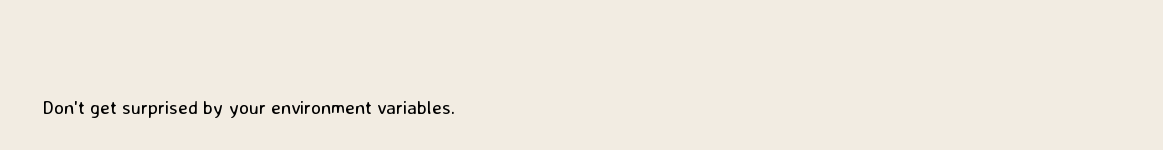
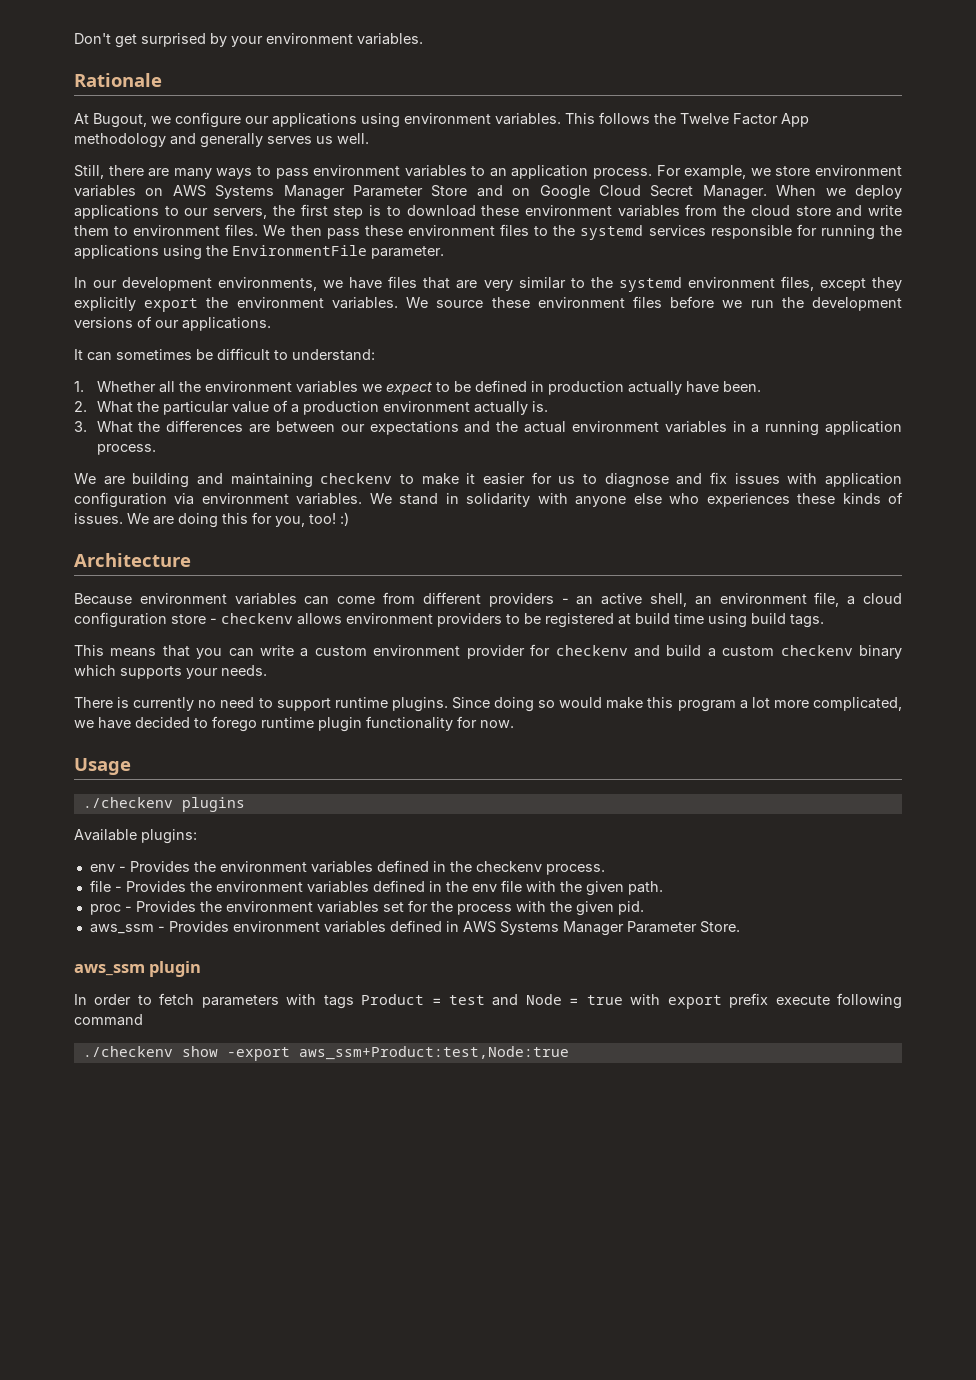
+ Rationale
+ At Bugout, we configure our applications using environment variables. This follows the Twelve Factor App methodology and generally serves us well.
+ Still, there are many ways to pass environment variables to an application process. For example, we store environment variables on AWS Systems Manager Parameter Store and on Google Cloud Secret Manager. When we deploy applications to our servers, the first step is to download these environment variables from the cloud store and write them to environment files. We then pass these environment files to the systemd services responsible for running the applications using the EnvironmentFile parameter.
+ In our development environments, we have files that are very similar to the systemd environment files, except they explicitly export the environment variables. We source these environment files before we run the development versions of our applications.
+ It can sometimes be difficult to understand:
+ 1. Whether all the environment variables we expect to be defined in production actually have been.
+ 2. What the particular value of a production environment actually is.
+ 3. What the differences are between our expectations and the actual environment variables in a running application process.
+ We are building and maintaining checkenv to make it easier for us to diagnose and fix issues with application configuration via environment variables. We stand in solidarity with anyone else who experiences these kinds of issues. We are doing this for you, too! :)
+ Architecture
+ Because environment variables can come from different providers - an active shell, an environment file, a cloud configuration store - checkenv allows environment providers to be registered at build time using build tags.
+ This means that you can write a custom environment provider for checkenv and build a custom checkenv binary which supports your needs.
+ There is currently no need to support runtime plugins. Since doing so would make this program a lot more complicated, we have decided to forego runtime plugin functionality for now.
+ Usage
+ ./checkenv plugins
+ Available plugins:
+ env - Provides the environment variables defined in the checkenv process.
+ file - Provides the environment variables defined in the env file with the given path.
+ proc - Provides the environment variables set for the process with the given pid.
+ aws_ssm - Provides environment variables defined in AWS Systems Manager Parameter Store.
+ aws_ssm plugin
+ In order to fetch parameters with tags Product = test and Node = true with export prefix execute following command
+ ./checkenv show -export aws_ssm+Product:test,Node:true

